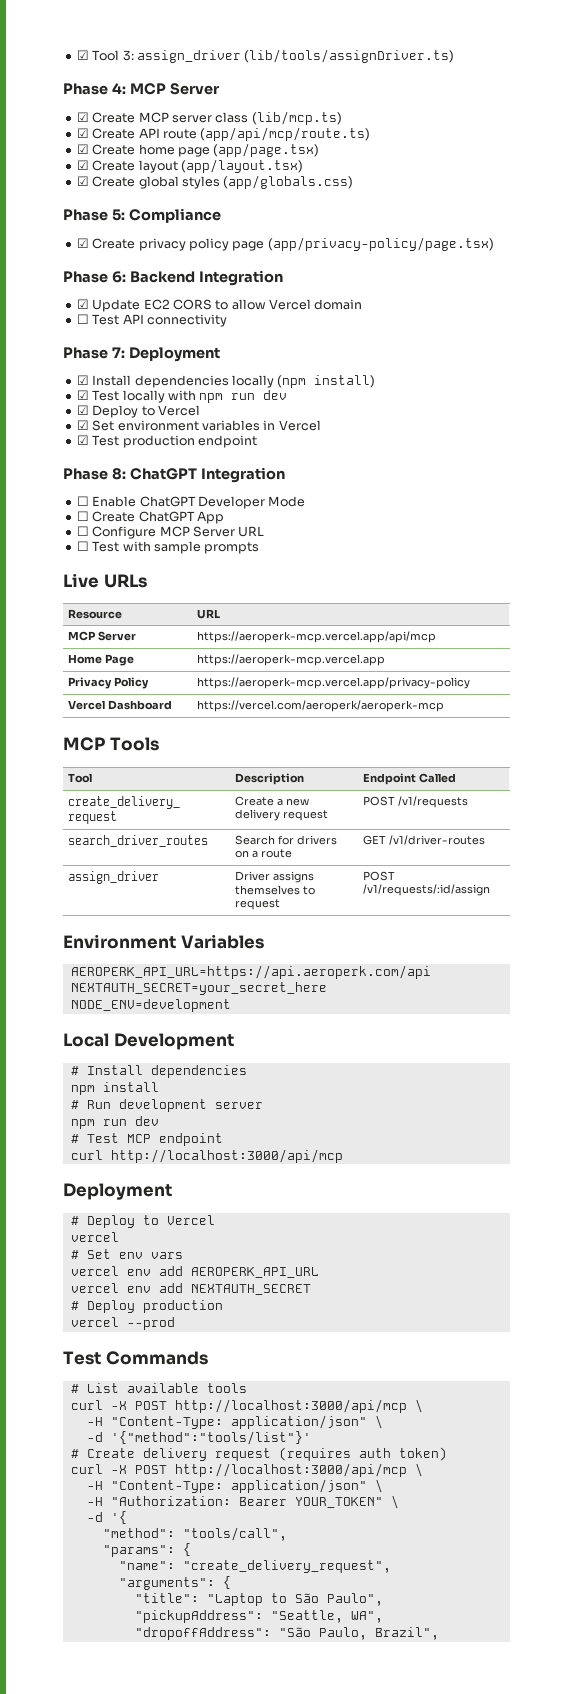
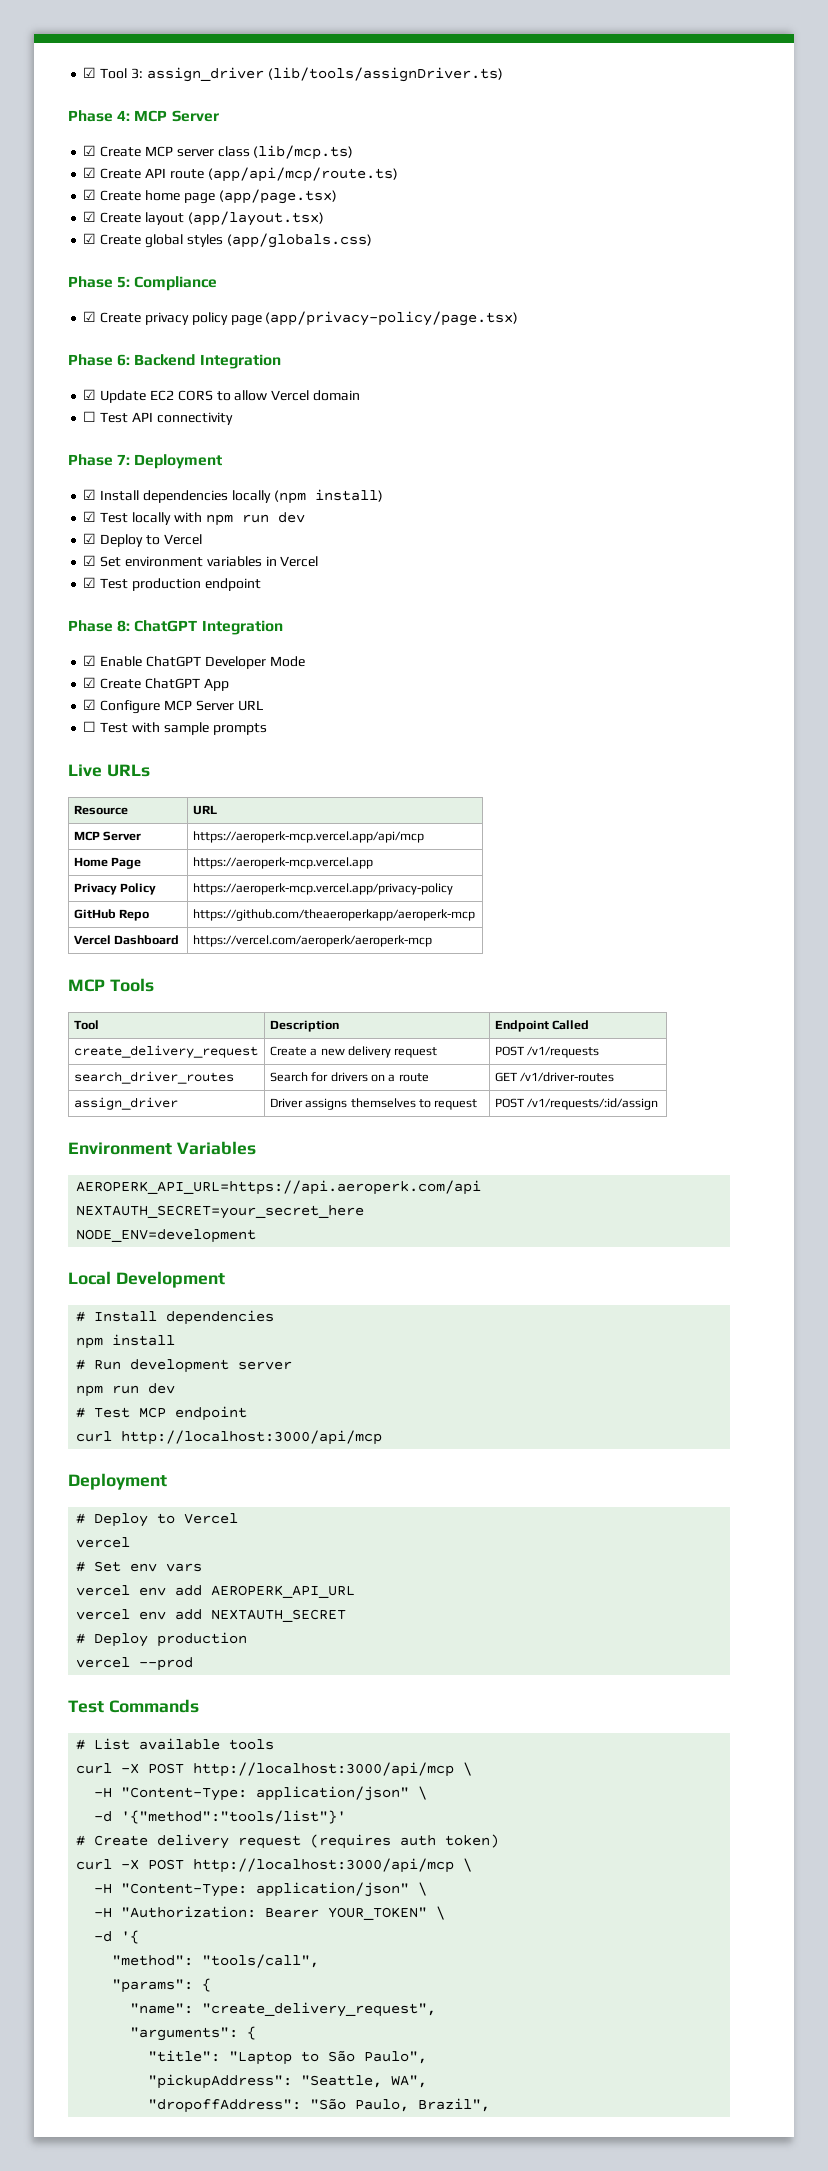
- ☐ Enable ChatGPT Developer Mode
+ ☑ Enable ChatGPT Developer Mode
- ☐ Create ChatGPT App
+ ☑ Create ChatGPT App
- ☐ Configure MCP Server URL
+ ☑ Configure MCP Server URL
+ GitHub Repo | https://github.com/theaeroperkapp/aeroperk-mcp

